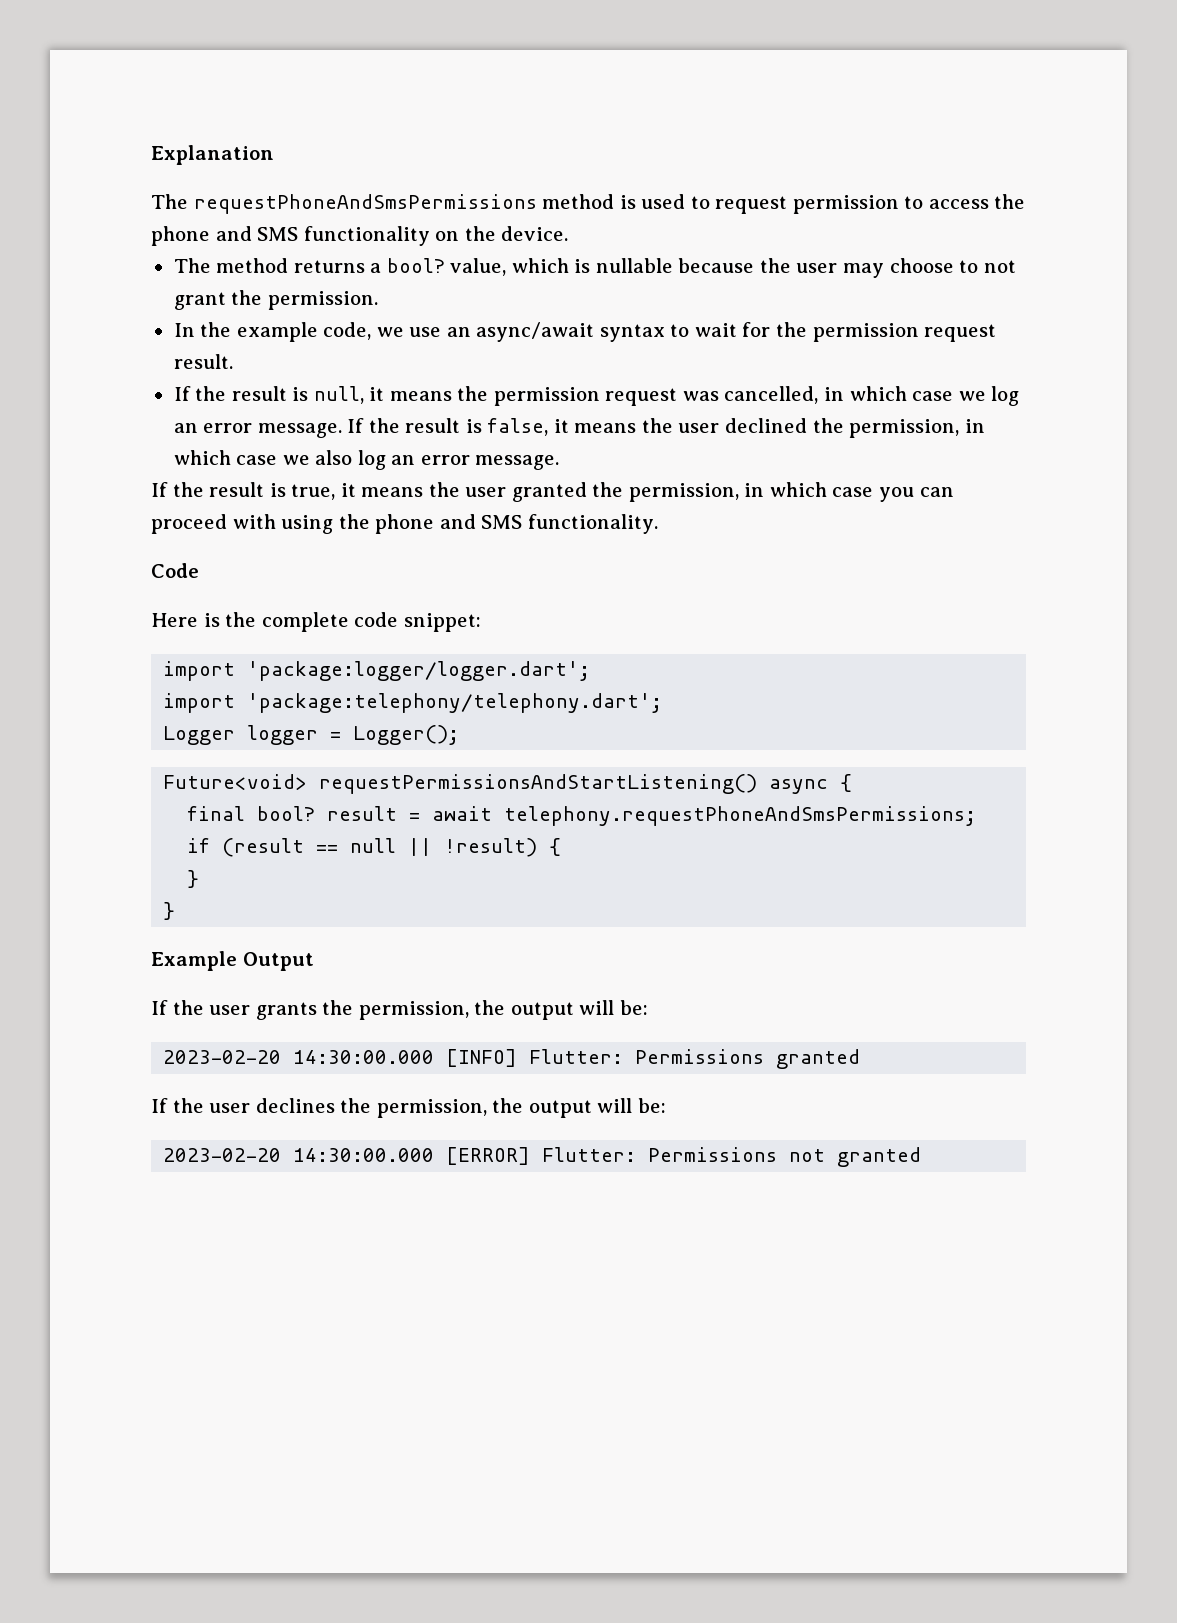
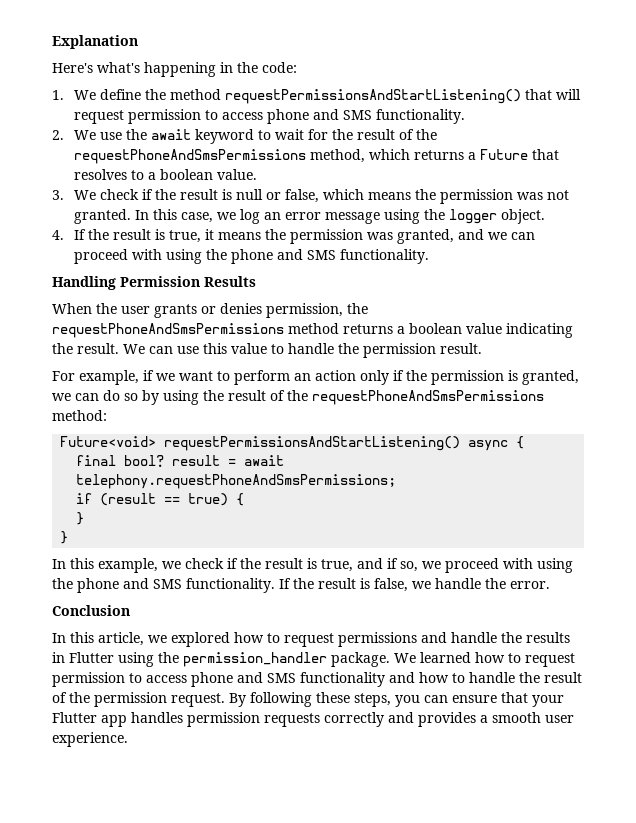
- The requestPhoneAndSmsPermissions method is used to request permission to access the phone and SMS functionality on the device.
- The method returns a bool? value, which is nullable because the user may choose to not grant the permission.
- In the example code, we use an async/await syntax to wait for the permission request result.
- If the result is null, it means the permission request was cancelled, in which case we log an error message. If the result is false, it means the user declined the permission, in which case we also log an error message.
- If the result is true, it means the user granted the permission, in which case you can proceed with using the phone and SMS functionality.
+ Here's what's happening in the code:
+ 1. We define the method requestPermissionsAndStartListening() that will request permission to access phone and SMS functionality.
+ 2. We use the await keyword to wait for the result of the requestPhoneAndSmsPermissions method, which returns a Future that resolves to a boolean value.
+ 3. We check if the result is null or false, which means the permission was not granted. In this case, we log an error message using the logger object.
+ 4. If the result is true, it means the permission was granted, and we can proceed with using the phone and SMS functionality.
- Code
- Here is the complete code snippet:
- import 'package:logger/logger.dart';
- import 'package:telephony/telephony.dart';
- Logger logger = Logger();
+ Handling Permission Results
+ When the user grants or denies permission, the requestPhoneAndSmsPermissions method returns a boolean value indicating the result. We can use this value to handle the permission result.
+ For example, if we want to perform an action only if the permission is granted, we can do so by using the result of the requestPhoneAndSmsPermissions method:
- if (result == null || !result) {
+ if (result == true) {
- Example Output
- If the user grants the permission, the output will be:
- 2023-02-20 14:30:00.000 [INFO] Flutter: Permissions granted
- If the user declines the permission, the output will be:
- 2023-02-20 14:30:00.000 [ERROR] Flutter: Permissions not granted
+ In this example, we check if the result is true, and if so, we proceed with using the phone and SMS functionality. If the result is false, we handle the error.
+ Conclusion
+ In this article, we explored how to request permissions and handle the results in Flutter using the permission_handler package. We learned how to request permission to access phone and SMS functionality and how to handle the result of the permission request. By following these steps, you can ensure that your Flutter app handles permission requests correctly and provides a smooth user experience.

